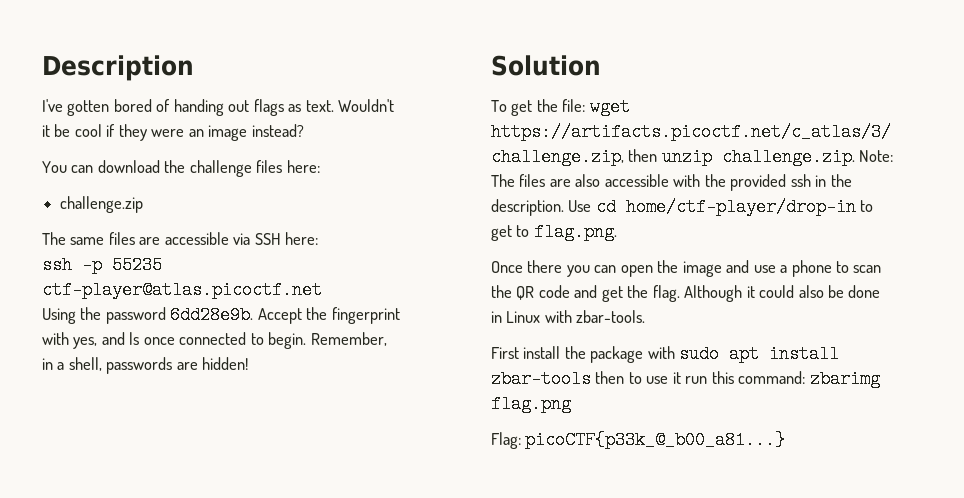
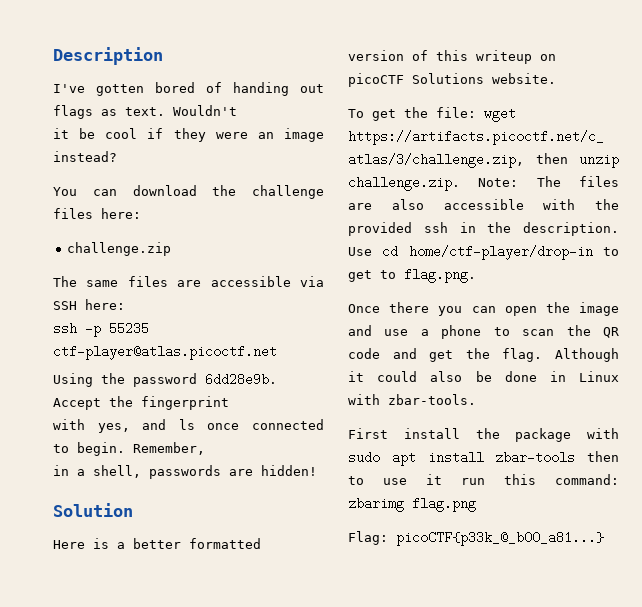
+ Here is a better formatted version of this writeup on picoCTF Solutions website.

